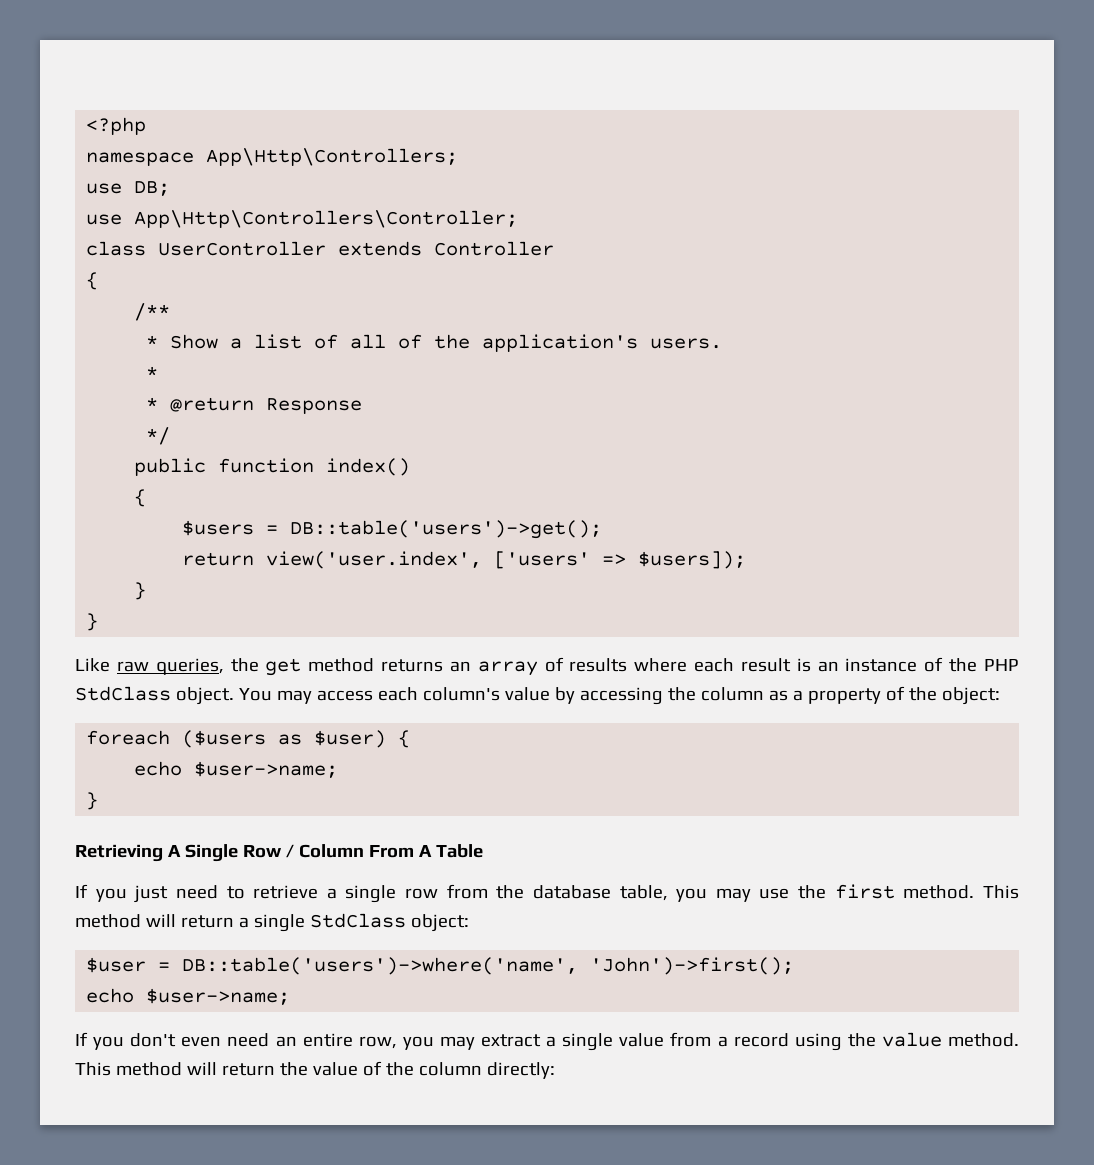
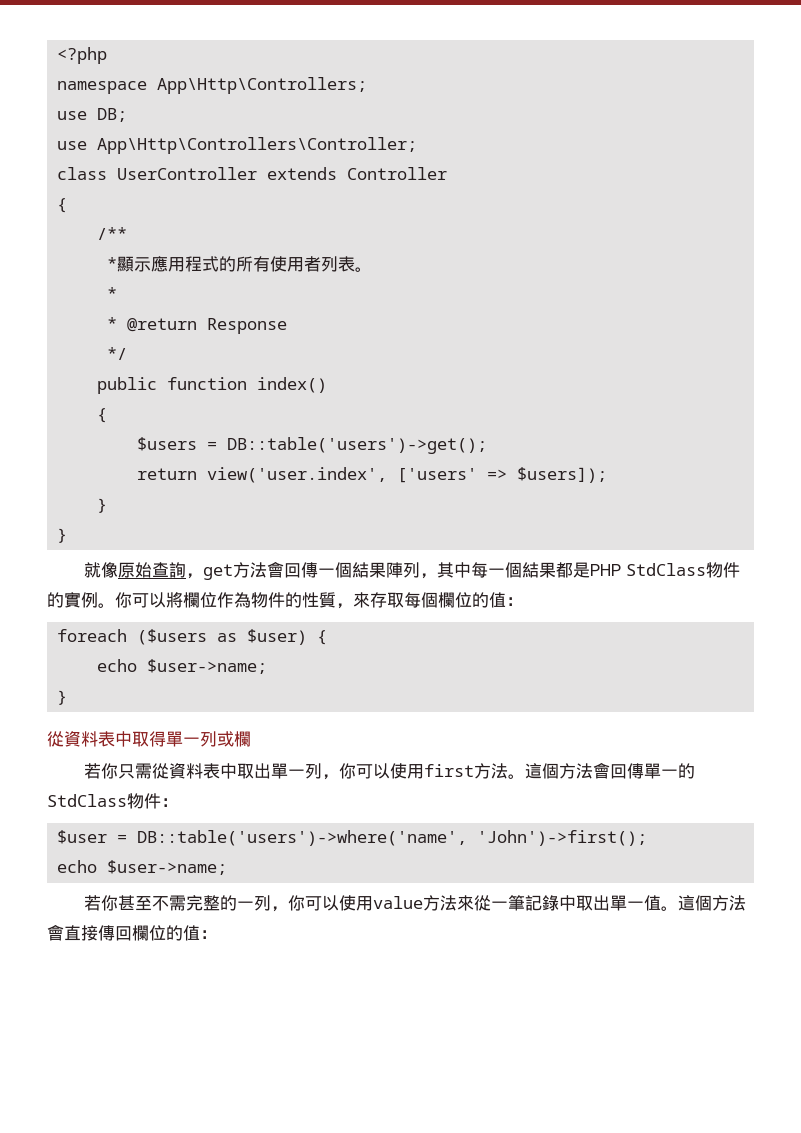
- * Show a list of all of the application's users.
+ *顯示應用程式的所有使用者列表。
- Like raw queries, the get method returns an array of results where each result is an instance of the PHP StdClass object. You may access each column's value by accessing the column as a property of the object:
+ 就像原始查詢，get方法會回傳一個結果陣列，其中每一個結果都是PHP StdClass物件的實例。你可以將欄位作為物件的性質，來存取每個欄位的值：
- Retrieving A Single Row / Column From A Table
- If you just need to retrieve a single row from the database table, you may use the first method. This method will return a single StdClass object:
+ 從資料表中取得單一列或欄
+ 若你只需從資料表中取出單一列，你可以使用first方法。這個方法會回傳單一的StdClass物件：
- If you don't even need an entire row, you may extract a single value from a record using the value method. This method will return the value of the column directly:
+ 若你甚至不需完整的一列，你可以使用value方法來從一筆記錄中取出單一值。這個方法會直接傳回欄位的值：

